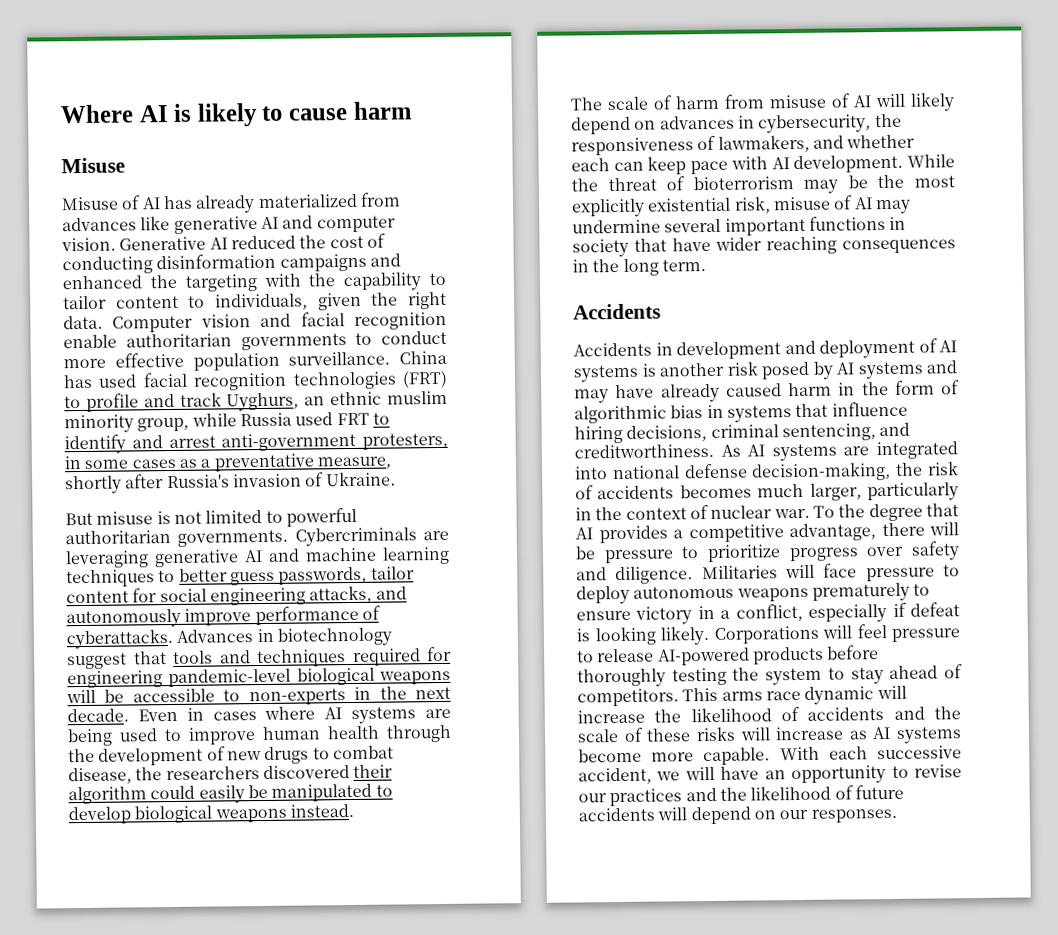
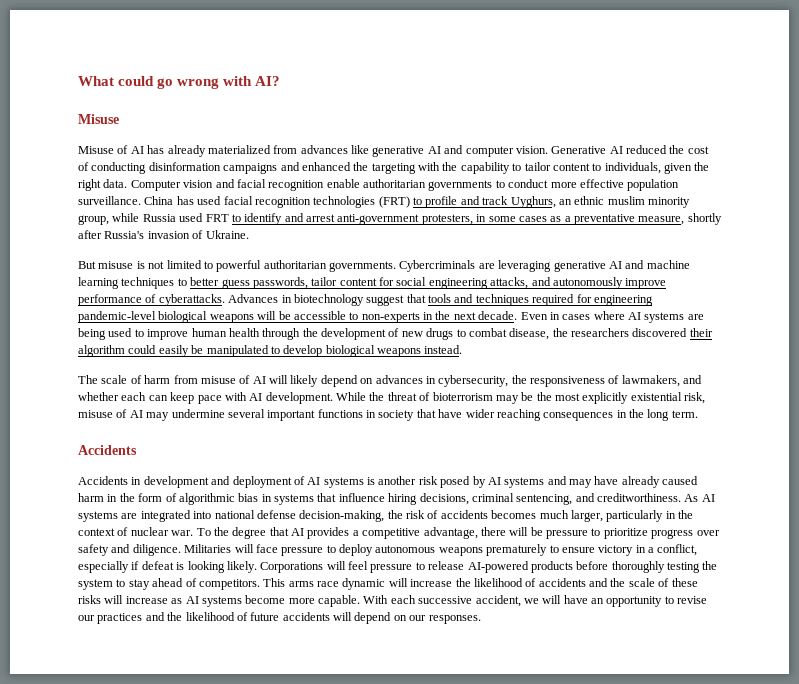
- Where AI is likely to cause harm
+ What could go wrong with AI?

